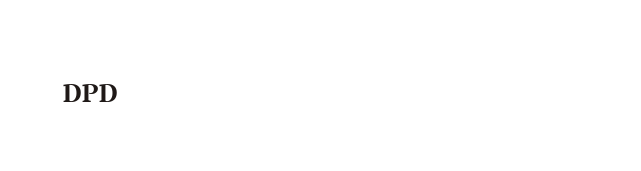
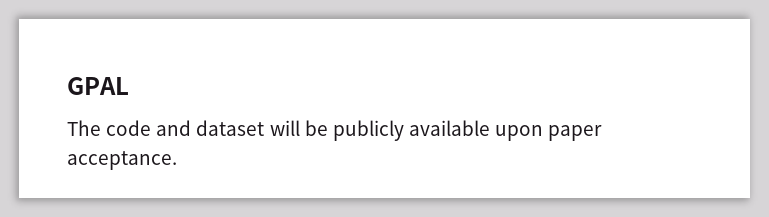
- DPD
+ GPAL
+ The code and dataset will be publicly available upon paper acceptance.

